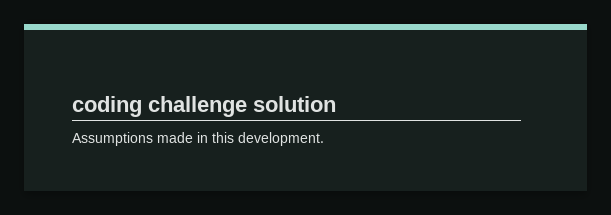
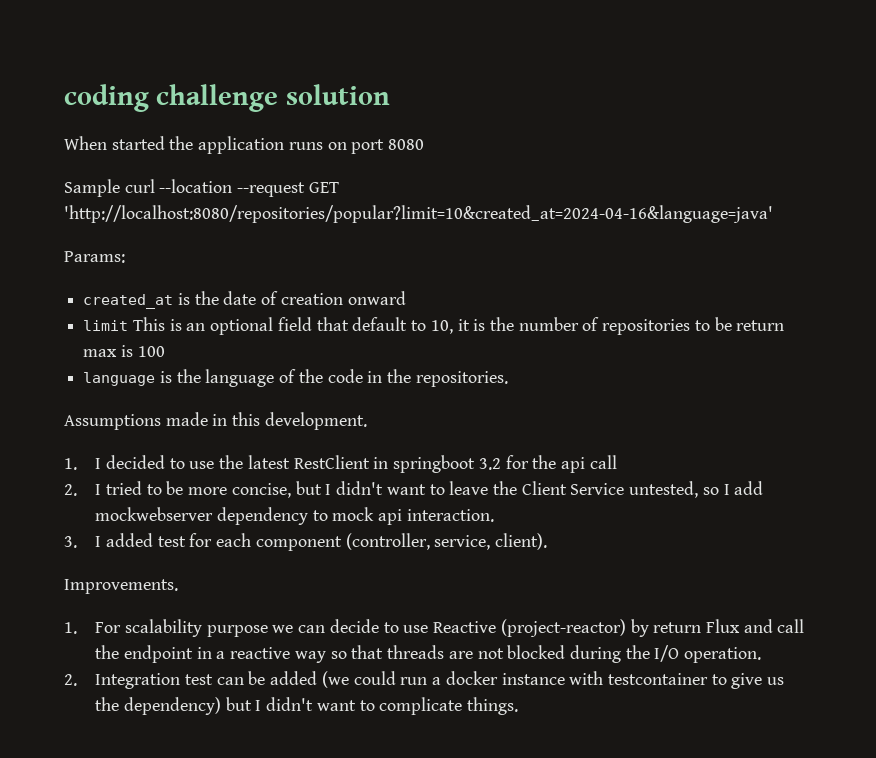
+ When started the application runs on port 8080
+ Sample curl --location --request GET 'http://localhost:8080/repositories/popular?limit=10&created_at=2024-04-16&language=java'
+ Params:
+ created_at is the date of creation onward
+ limit This is an optional field that default to 10, it is the number of repositories to be return max is 100
+ language is the language of the code in the repositories.
+ 1. I decided to use the latest RestClient in springboot 3.2 for the api call
+ 2. I tried to be more concise, but I didn't want to leave the Client Service untested, so I add mockwebserver dependency to mock api interaction.
+ 3. I added test for each component (controller, service, client).
+ Improvements.
+ 1. For scalability purpose we can decide to use Reactive (project-reactor) by return Flux and call the endpoint in a reactive way so that threads are not blocked during the I/O operation.
+ 2. Integration test can be added (we could run a docker instance with testcontainer to give us the dependency) but I didn't want to complicate things.

